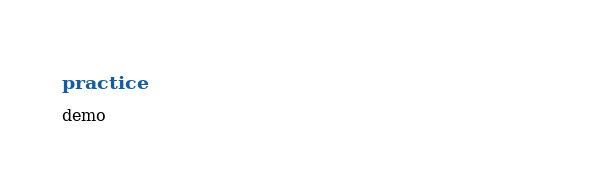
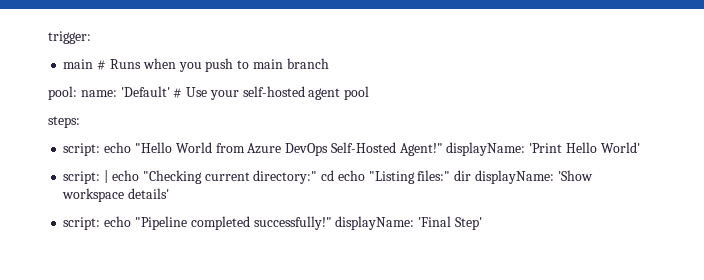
- practice
- demo
+ trigger:
+ main # Runs when you push to main branch
+ pool: name: 'Default' # Use your self-hosted agent pool
+ steps:
+ script: echo "Hello World from Azure DevOps Self-Hosted Agent!" displayName: 'Print Hello World'
+ script: | echo "Checking current directory:" cd echo "Listing files:" dir displayName: 'Show workspace details'
+ script: echo "Pipeline completed successfully!" displayName: 'Final Step'

